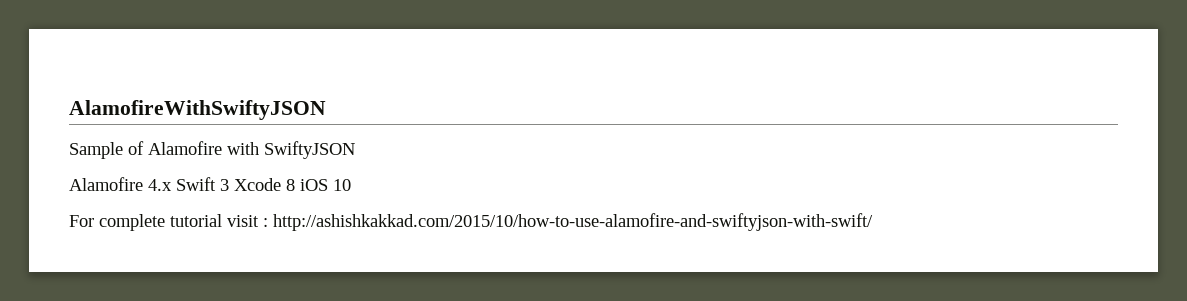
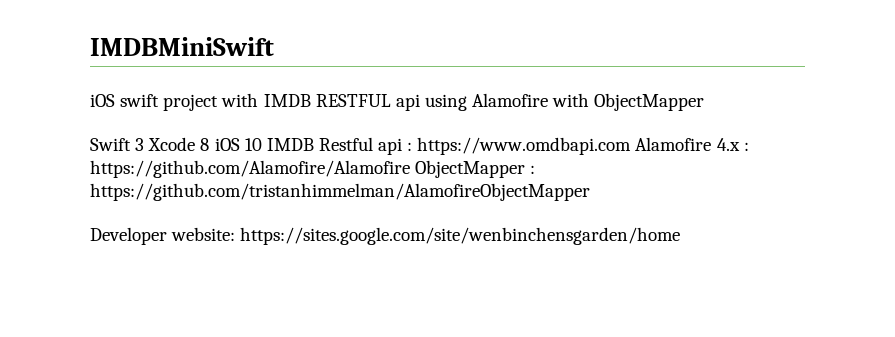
- AlamofireWithSwiftyJSON
- Sample of Alamofire with SwiftyJSON
- Alamofire 4.x Swift 3 Xcode 8 iOS 10
- For complete tutorial visit : http://ashishkakkad.com/2015/10/how-to-use-alamofire-and-swiftyjson-with-swift/
+ IMDBMiniSwift
+ iOS swift project with IMDB RESTFUL api using Alamofire with ObjectMapper
+ Swift 3 Xcode 8 iOS 10 IMDB Restful api : https://www.omdbapi.com Alamofire 4.x : https://github.com/Alamofire/Alamofire ObjectMapper : https://github.com/tristanhimmelman/AlamofireObjectMapper
+ Developer website: https://sites.google.com/site/wenbinchensgarden/home

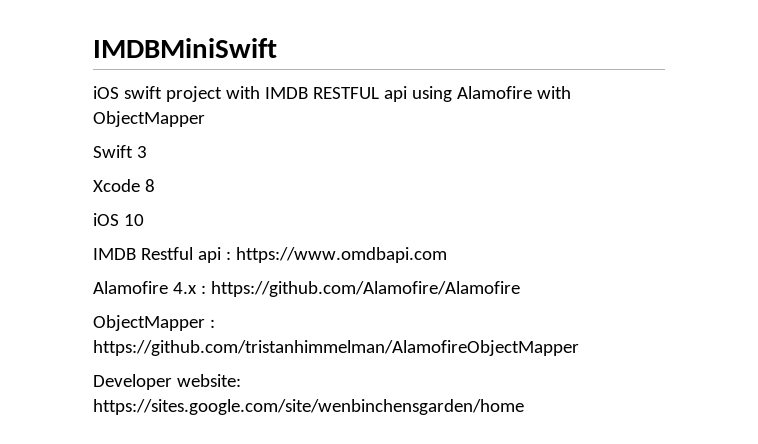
- Swift 3 Xcode 8 iOS 10 IMDB Restful api : https://www.omdbapi.com Alamofire 4.x : https://github.com/Alamofire/Alamofire ObjectMapper : https://github.com/tristanhimmelman/AlamofireObjectMapper
+ Swift 3
+ Xcode 8
+ iOS 10
+ IMDB Restful api : https://www.omdbapi.com
+ Alamofire 4.x : https://github.com/Alamofire/Alamofire
+ ObjectMapper : https://github.com/tristanhimmelman/AlamofireObjectMapper

